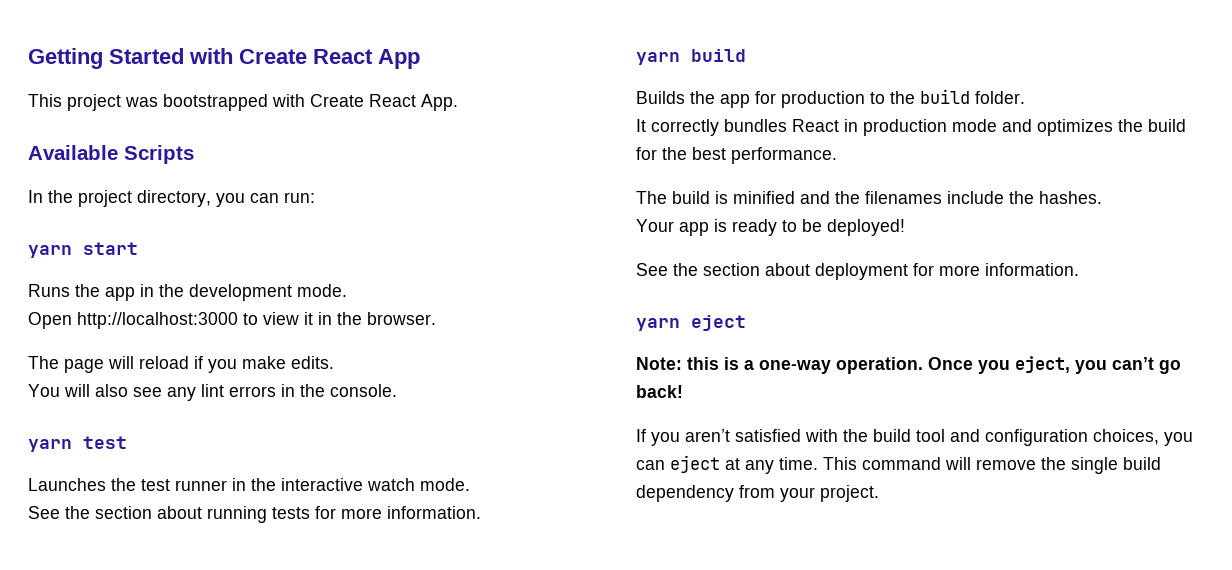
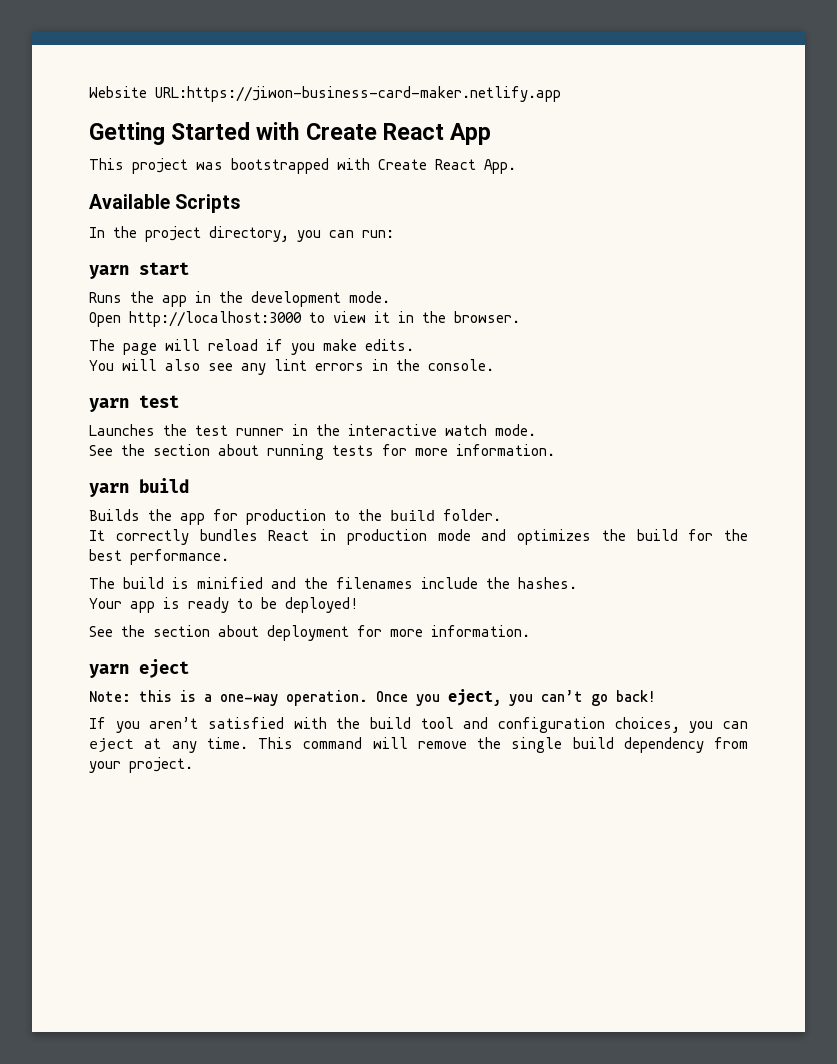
+ Website URL:https://jiwon-business-card-maker.netlify.app

